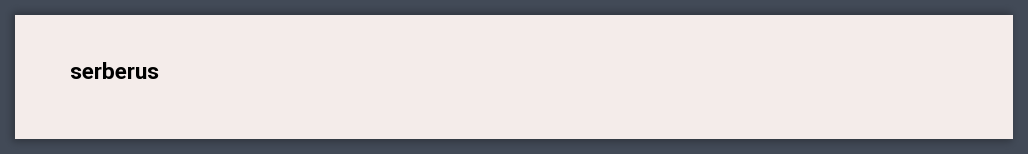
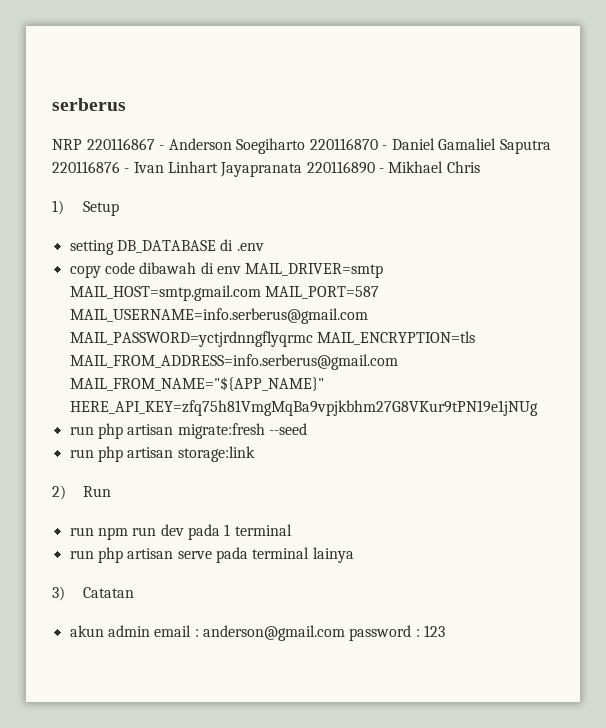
+ NRP 220116867 - Anderson Soegiharto 220116870 - Daniel Gamaliel Saputra 220116876 - Ivan Linhart Jayapranata 220116890 - Mikhael Chris
+ 1) Setup
+ setting DB_DATABASE di .env
+ copy code dibawah di env MAIL_DRIVER=smtp MAIL_HOST=smtp.gmail.com MAIL_PORT=587 MAIL_USERNAME=info.serberus@gmail.com MAIL_PASSWORD=yctjrdnngflyqrmc MAIL_ENCRYPTION=tls MAIL_FROM_ADDRESS=info.serberus@gmail.com MAIL_FROM_NAME="${APP_NAME}" HERE_API_KEY=zfq75h81VmgMqBa9vpjkbhm27G8VKur9tPN19e1jNUg
+ run php artisan migrate:fresh --seed
+ run php artisan storage:link
+ 2) Run
+ run npm run dev pada 1 terminal
+ run php artisan serve pada terminal lainya
+ 3) Catatan
+ akun admin email : anderson@gmail.com password : 123

